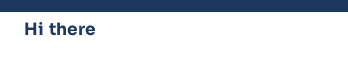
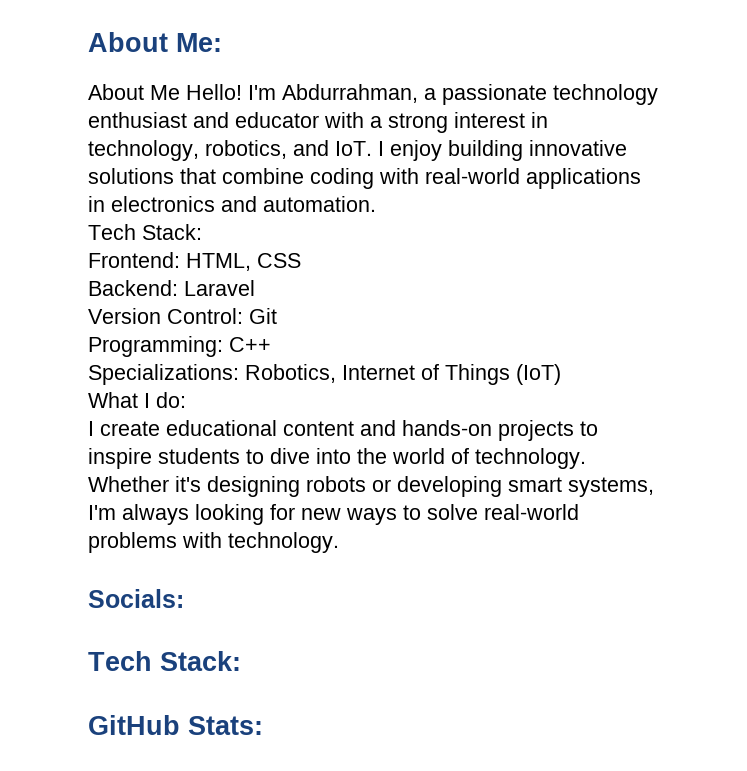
- Hi there
+ About Me:
+ About Me Hello! I'm Abdurrahman, a passionate technology enthusiast and educator with a strong interest in technology, robotics, and IoT. I enjoy building innovative solutions that combine coding with real-world applications in electronics and automation.
+ Tech Stack:
+ Frontend: HTML, CSS
+ Backend: Laravel
+ Version Control: Git
+ Programming: C++
+ Specializations: Robotics, Internet of Things (IoT)
+ What I do:
+ I create educational content and hands-on projects to inspire students to dive into the world of technology. Whether it's designing robots or developing smart systems, I'm always looking for new ways to solve real-world problems with technology.
+ Socials:
+ Tech Stack:
+ GitHub Stats:

